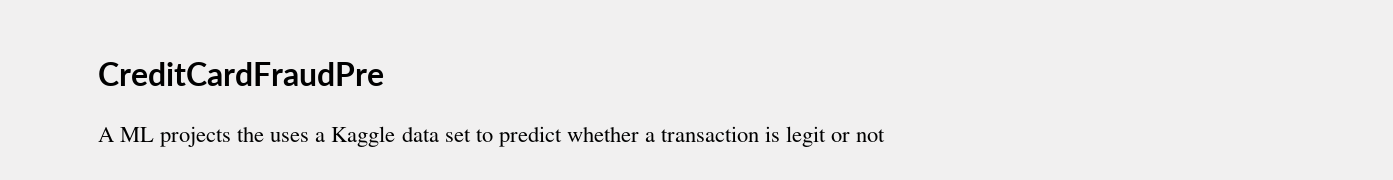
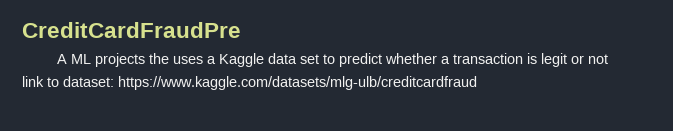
+ link to dataset: https://www.kaggle.com/datasets/mlg-ulb/creditcardfraud

